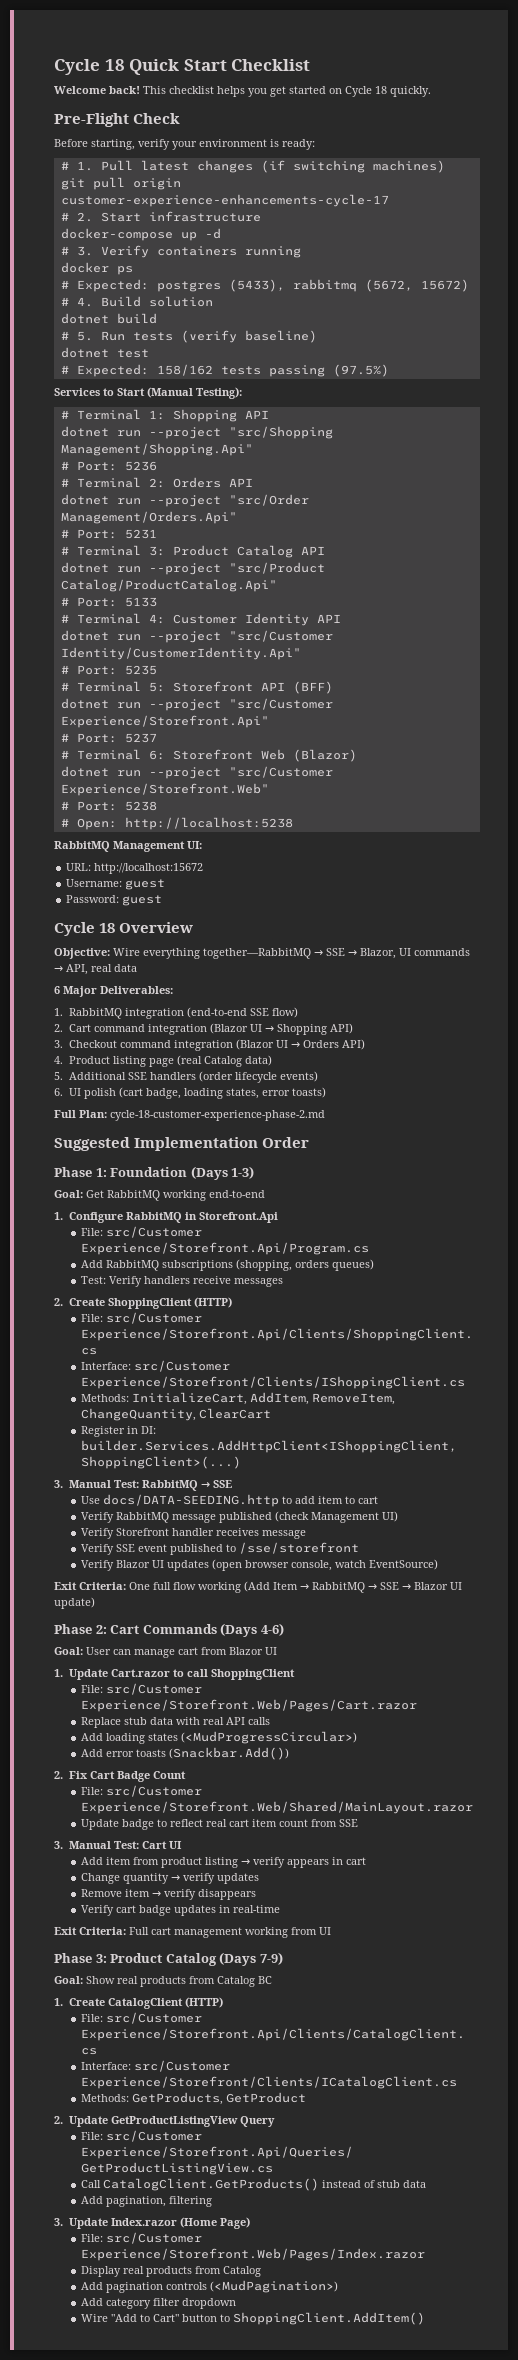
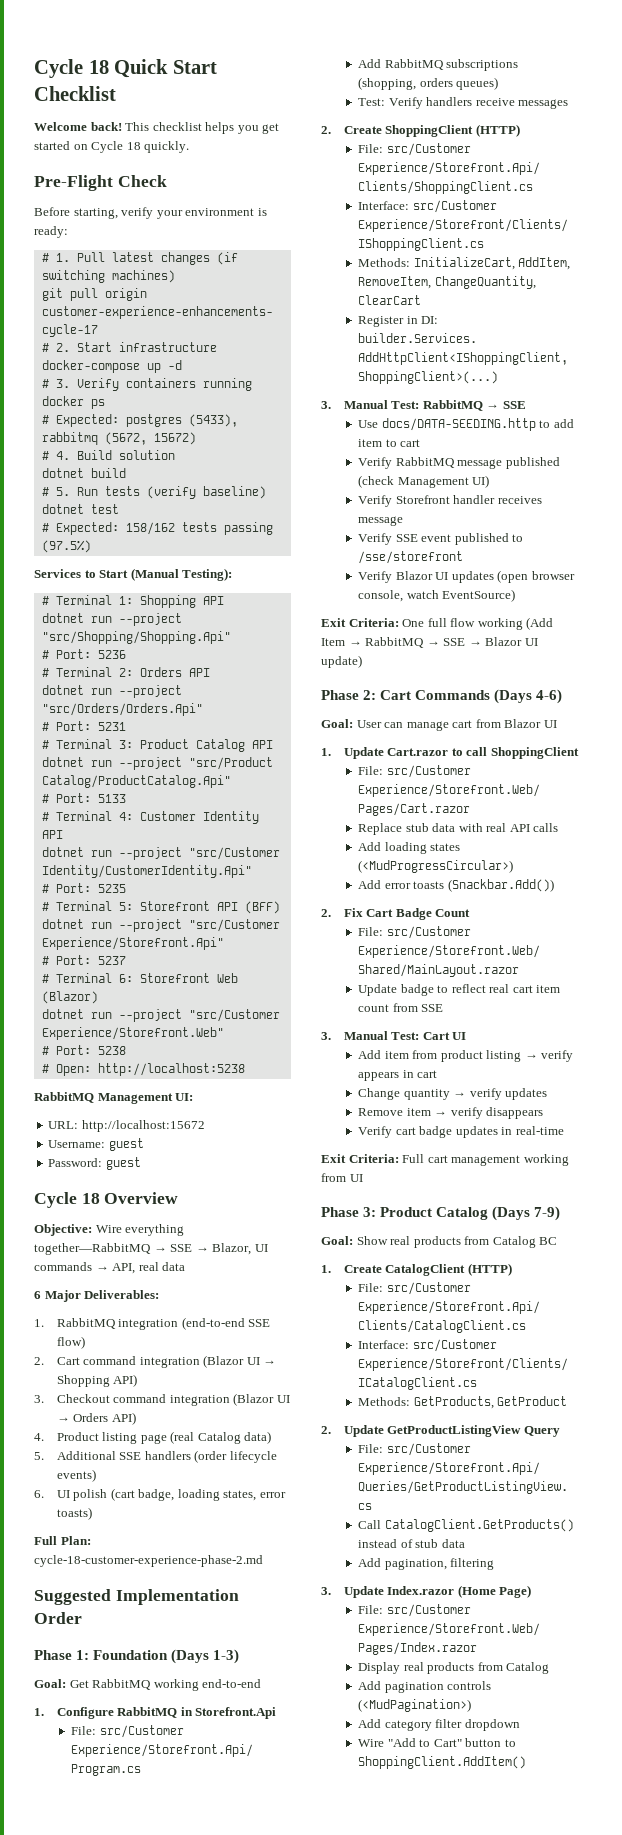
- dotnet run --project "src/Shopping Management/Shopping.Api"
+ dotnet run --project "src/Shopping/Shopping.Api"
- dotnet run --project "src/Order Management/Orders.Api"
+ dotnet run --project "src/Orders/Orders.Api"

